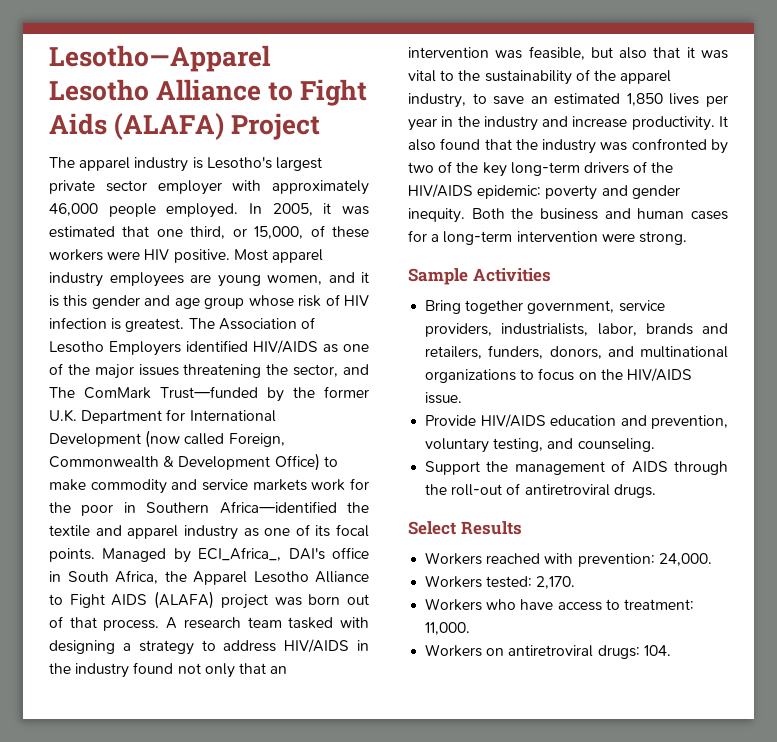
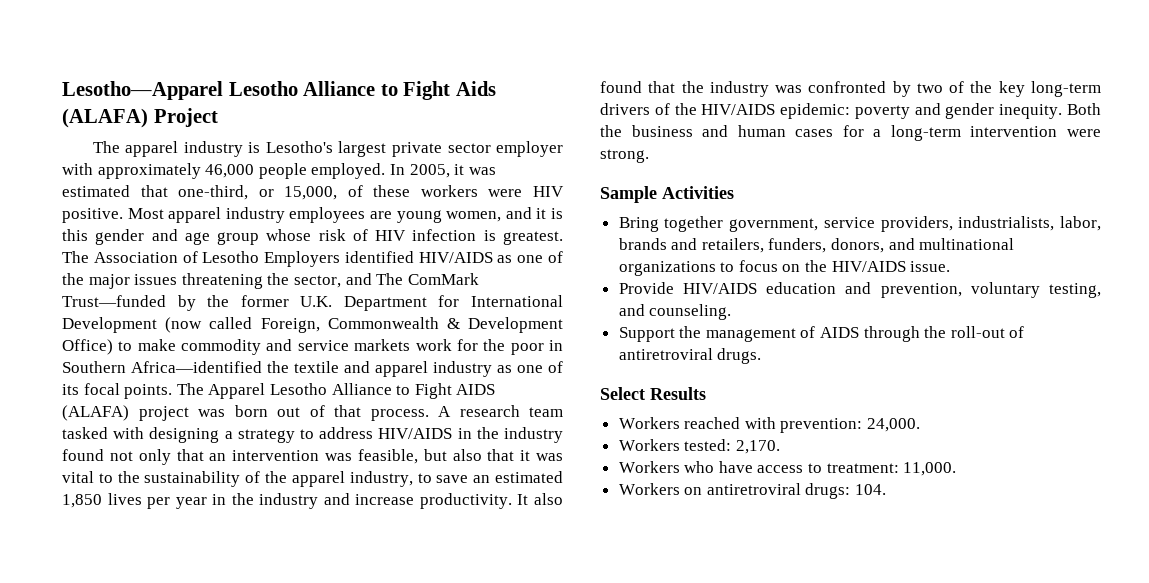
- In 2005, it was estimated that one third, or 15,000, of these workers were HIV positive.
+ In 2005, it was estimated that one-third, or 15,000, of these workers were HIV positive.
- Managed by ECI_Africa_, DAI's office in South Africa, the Apparel Lesotho Alliance to Fight AIDS (ALAFA) project was born out of that process.
+ The Apparel Lesotho Alliance to Fight AIDS (ALAFA) project was born out of that process.

